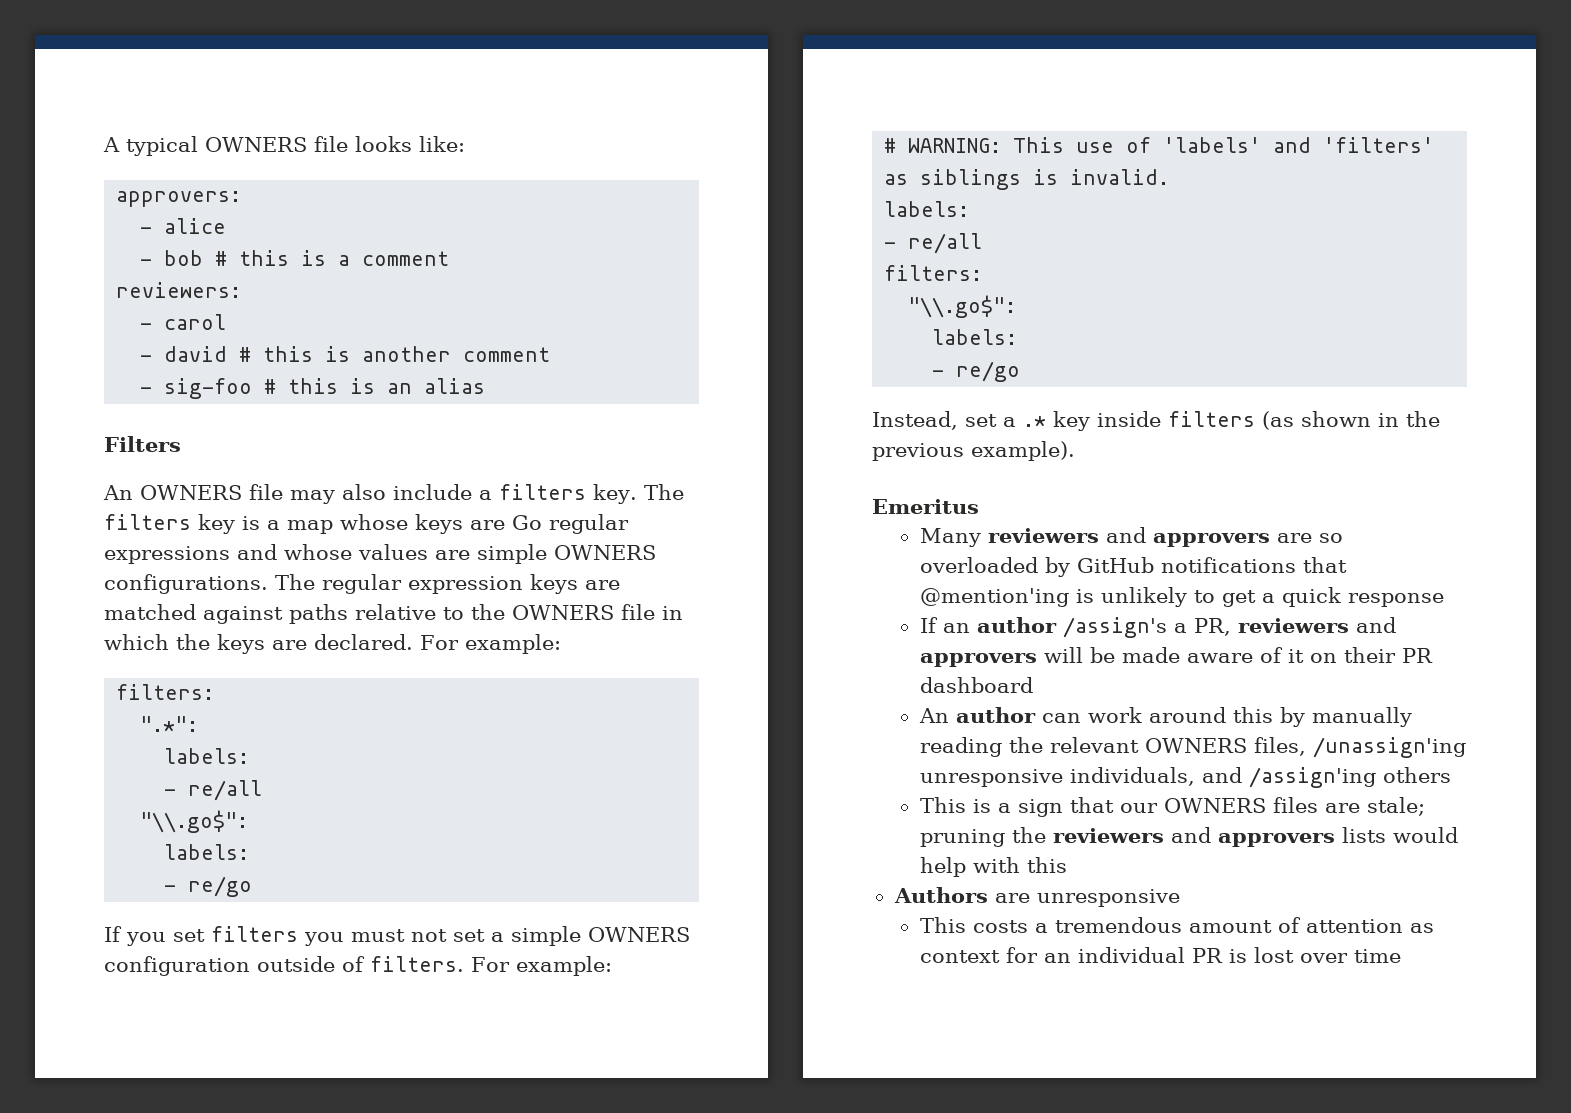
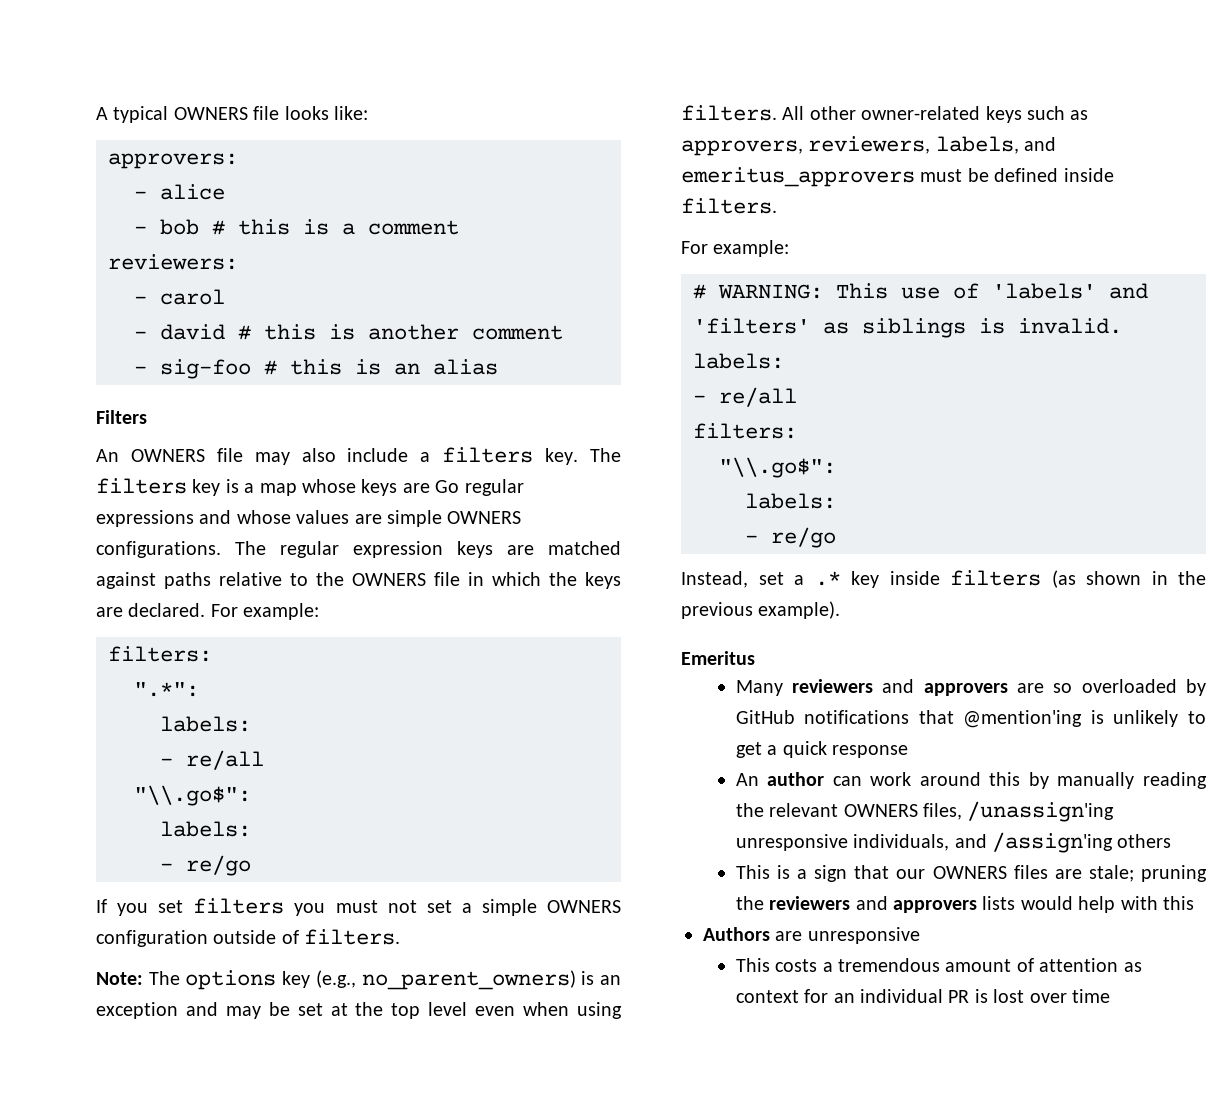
- If you set filters you must not set a simple OWNERS configuration outside of filters. For example:
+ If you set filters you must not set a simple OWNERS configuration outside of filters.
+ Note: The options key (e.g., no_parent_owners) is an exception and may be set at the top level even when using filters. All other owner-related keys such as approvers, reviewers, labels, and emeritus_approvers must be defined inside filters.
+ For example:
- If an author /assign's a PR, reviewers and approvers will be made aware of it on their PR dashboard

